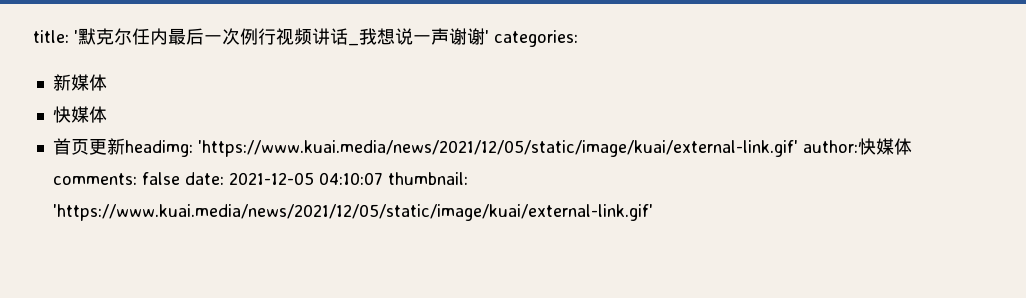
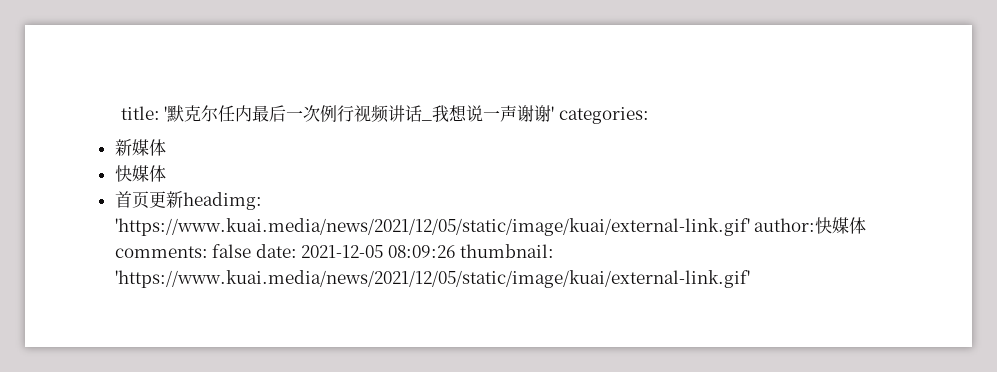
- 首页更新headimg: 'https://www.kuai.media/news/2021/12/05/static/image/kuai/external-link.gif' author:快媒体comments: false date: 2021-12-05 04:10:07 thumbnail: 'https://www.kuai.media/news/2021/12/05/static/image/kuai/external-link.gif'
+ 首页更新headimg: 'https://www.kuai.media/news/2021/12/05/static/image/kuai/external-link.gif' author:快媒体comments: false date: 2021-12-05 08:09:26 thumbnail: 'https://www.kuai.media/news/2021/12/05/static/image/kuai/external-link.gif'

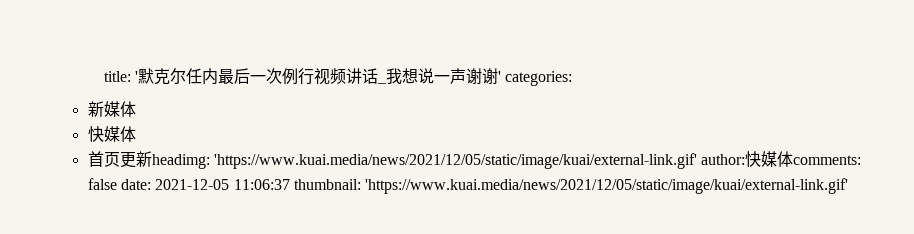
- 首页更新headimg: 'https://www.kuai.media/news/2021/12/05/static/image/kuai/external-link.gif' author:快媒体comments: false date: 2021-12-05 08:09:26 thumbnail: 'https://www.kuai.media/news/2021/12/05/static/image/kuai/external-link.gif'
+ 首页更新headimg: 'https://www.kuai.media/news/2021/12/05/static/image/kuai/external-link.gif' author:快媒体comments: false date: 2021-12-05 11:06:37 thumbnail: 'https://www.kuai.media/news/2021/12/05/static/image/kuai/external-link.gif'

